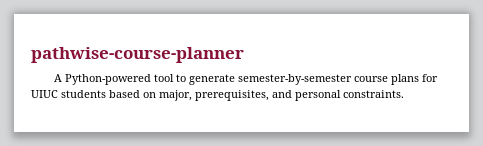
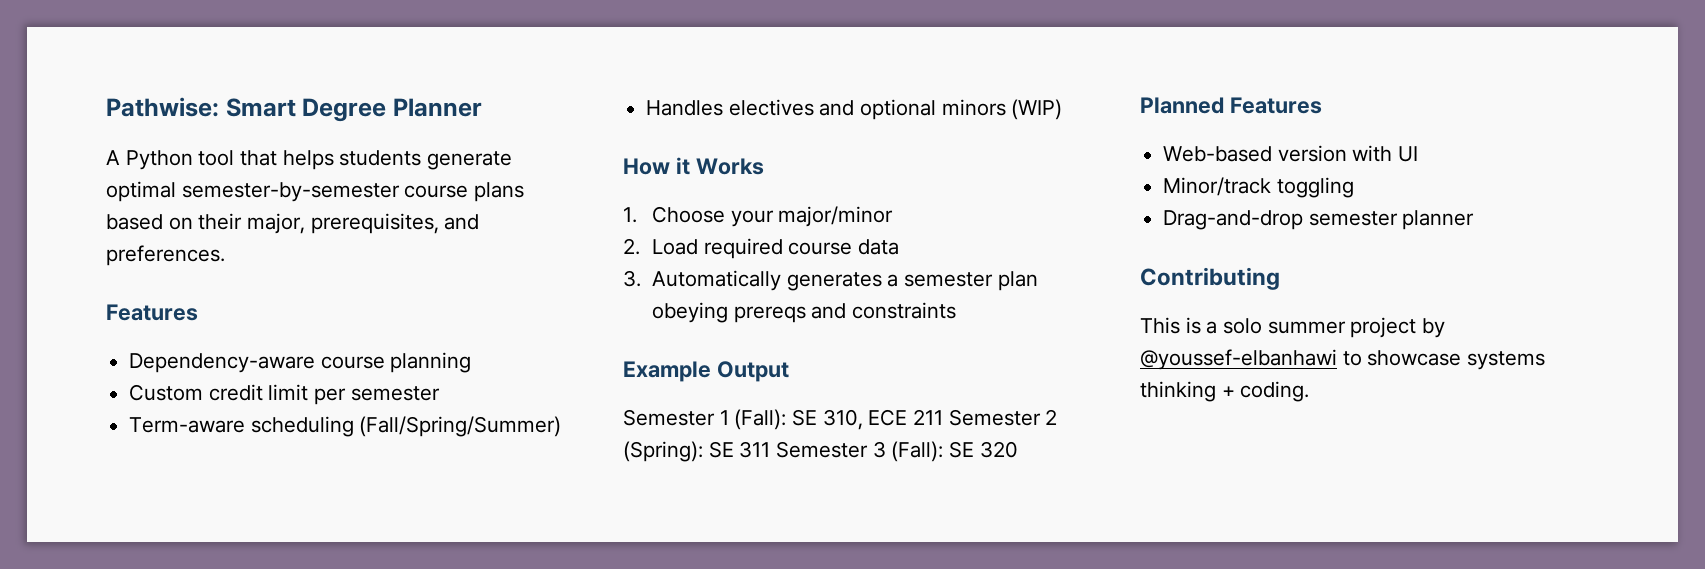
- pathwise-course-planner
- A Python-powered tool to generate semester-by-semester course plans for UIUC students based on major, prerequisites, and personal constraints.
+ Pathwise: Smart Degree Planner
+ A Python tool that helps students generate optimal semester-by-semester course plans based on their major, prerequisites, and preferences.
+ Features
+ Dependency-aware course planning
+ Custom credit limit per semester
+ Term-aware scheduling (Fall/Spring/Summer)
+ Handles electives and optional minors (WIP)
+ How it Works
+ 1. Choose your major/minor
+ 2. Load required course data
+ 3. Automatically generates a semester plan obeying prereqs and constraints
+ Example Output
+ Semester 1 (Fall): SE 310, ECE 211 Semester 2 (Spring): SE 311 Semester 3 (Fall): SE 320
+ Planned Features
+ Web-based version with UI
+ Minor/track toggling
+ Drag-and-drop semester planner
+ Contributing
+ This is a solo summer project by @youssef-elbanhawi to showcase systems thinking + coding.

